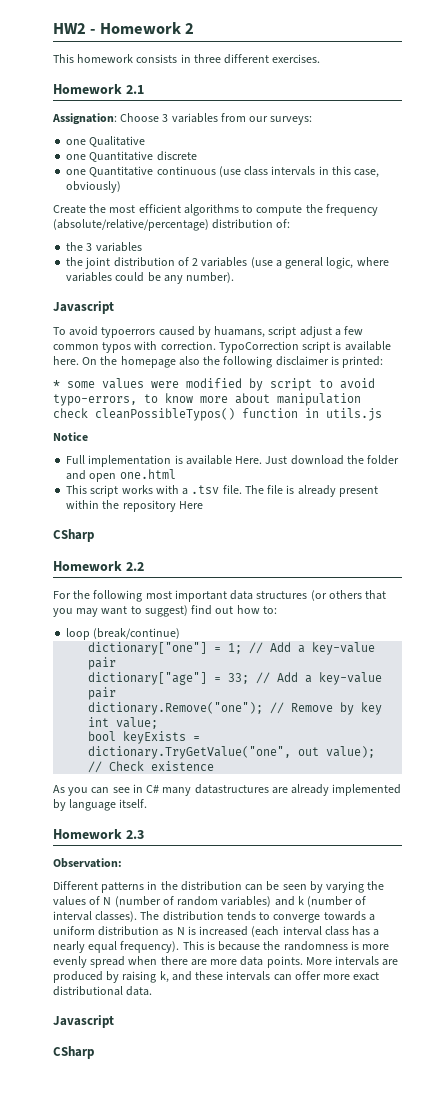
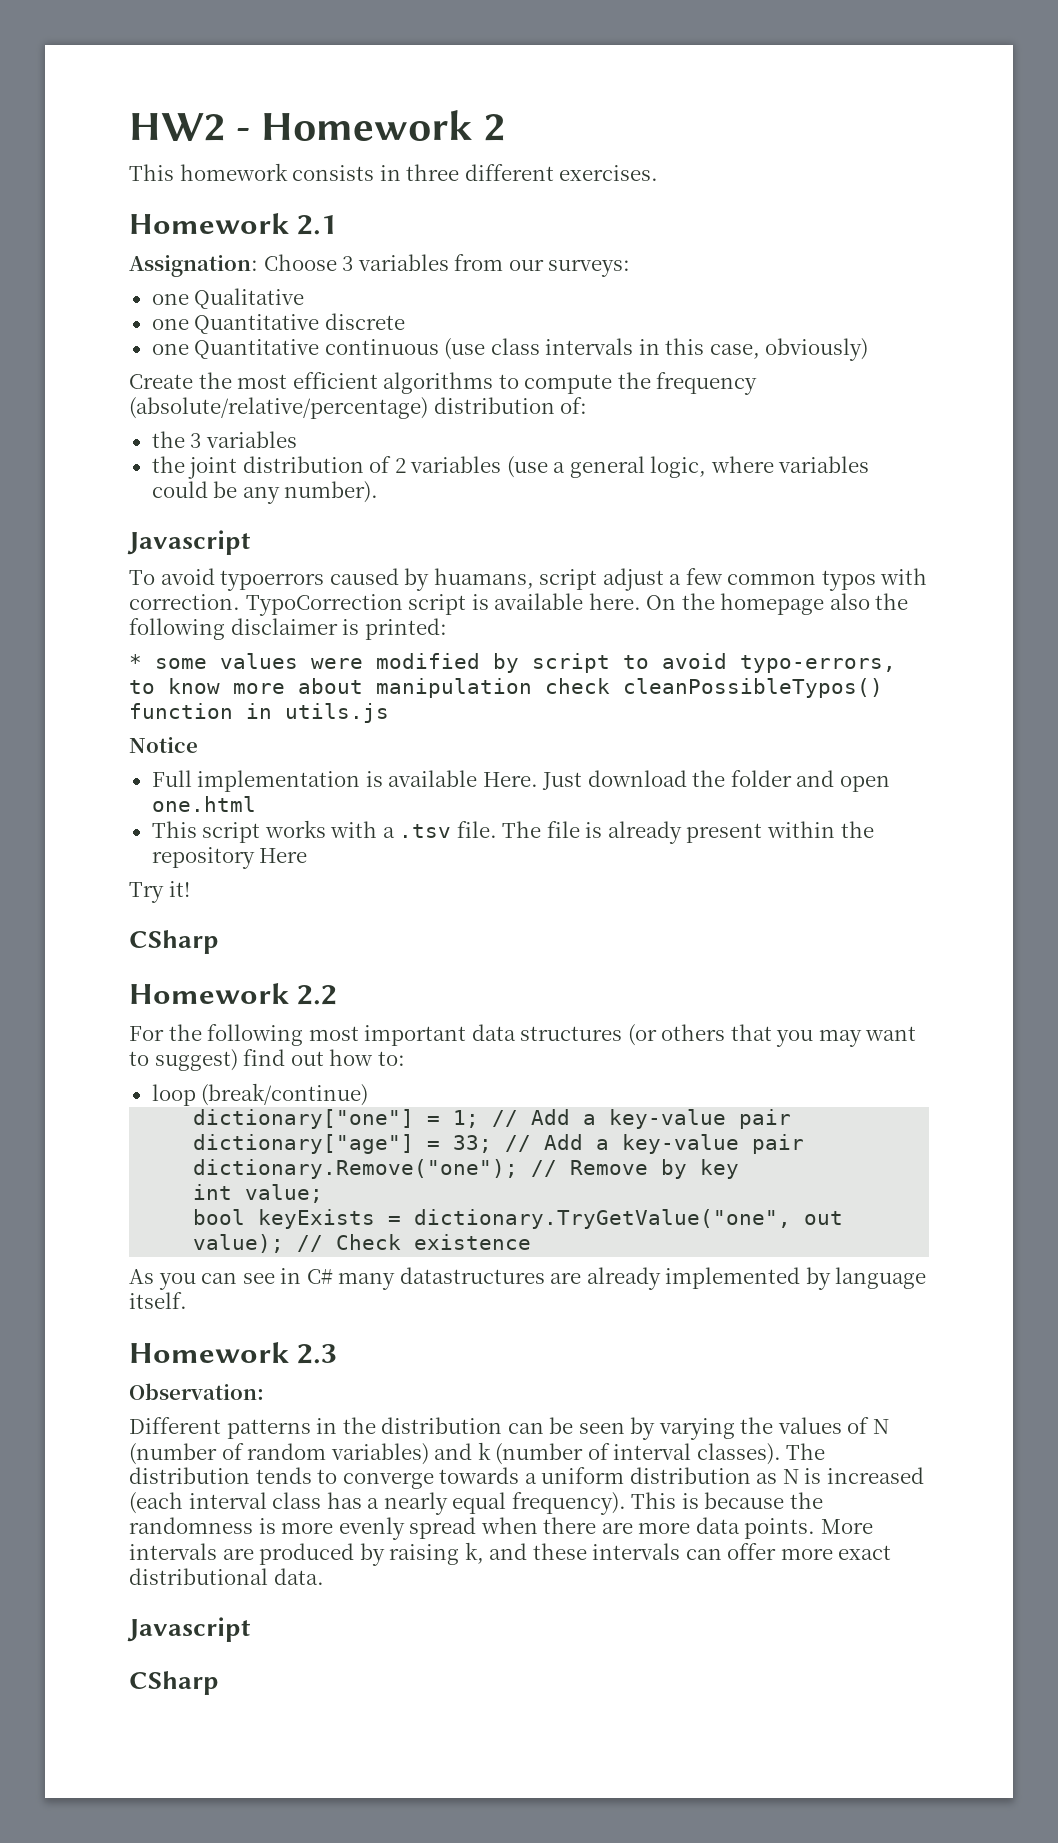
+ Try it!

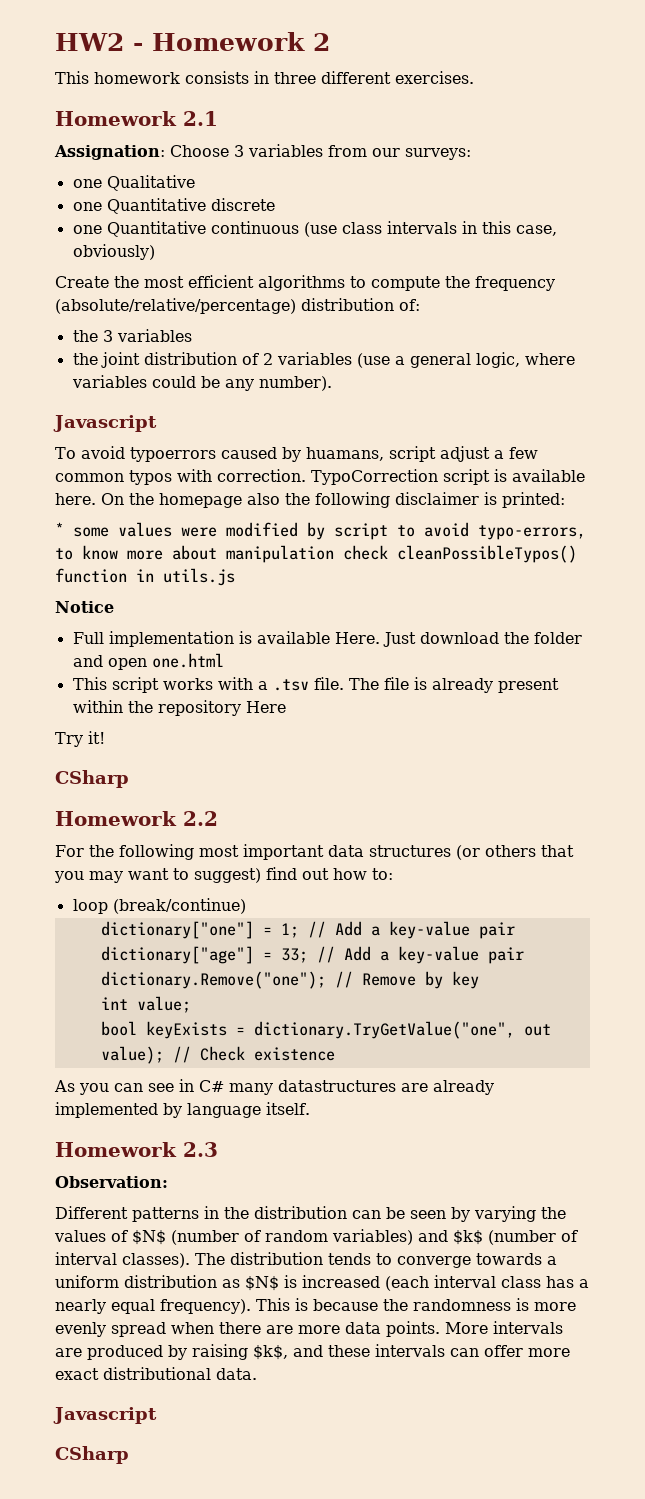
- Different patterns in the distribution can be seen by varying the values of N (number of random variables) and k (number of interval classes).
+ Different patterns in the distribution can be seen by varying the values of $N$ (number of random variables) and $k$ (number of interval classes).
- The distribution tends to converge towards a uniform distribution as N is increased (each interval class has a nearly equal frequency).
+ The distribution tends to converge towards a uniform distribution as $N$ is increased (each interval class has a nearly equal frequency).
- More intervals are produced by raising k, and these intervals can offer more exact distributional data.
+ More intervals are produced by raising $k$, and these intervals can offer more exact distributional data.

